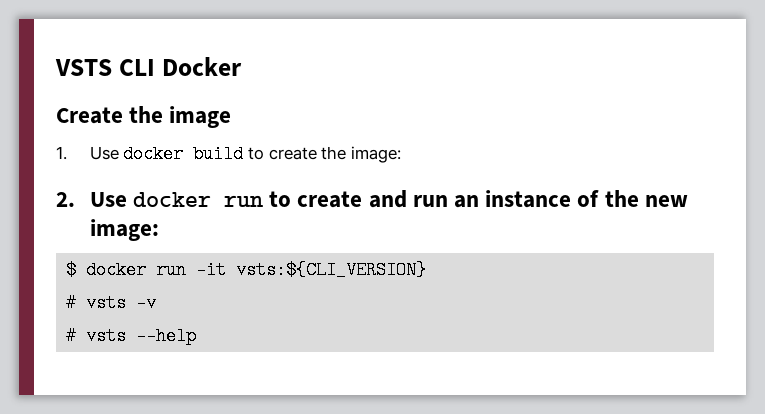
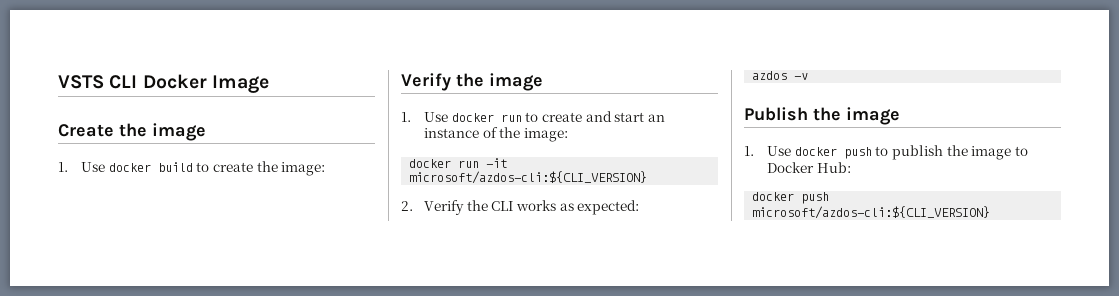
- VSTS CLI Docker
+ VSTS CLI Docker Image
- 2. Use docker run to create and run an instance of the new image:
- $ docker run -it vsts:${CLI_VERSION}
- # vsts -v
- # vsts --help
+ Verify the image
+ 1. Use docker run to create and start an instance of the image:
+ docker run -it microsoft/azdos-cli:${CLI_VERSION}
+ 2. Verify the CLI works as expected:
+ azdos -v
+ Publish the image
+ 1. Use docker push to publish the image to Docker Hub:
+ docker push microsoft/azdos-cli:${CLI_VERSION}

